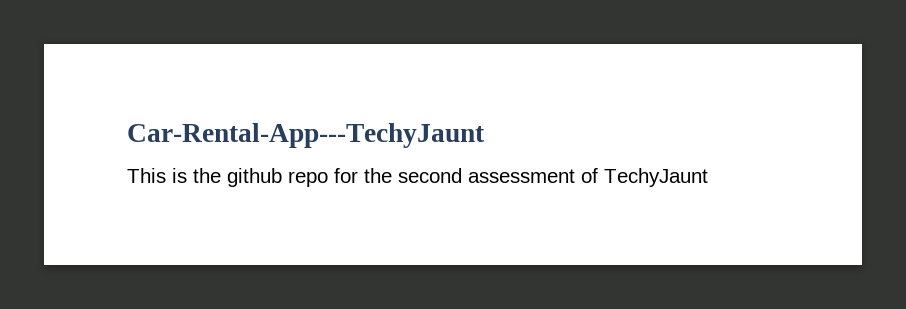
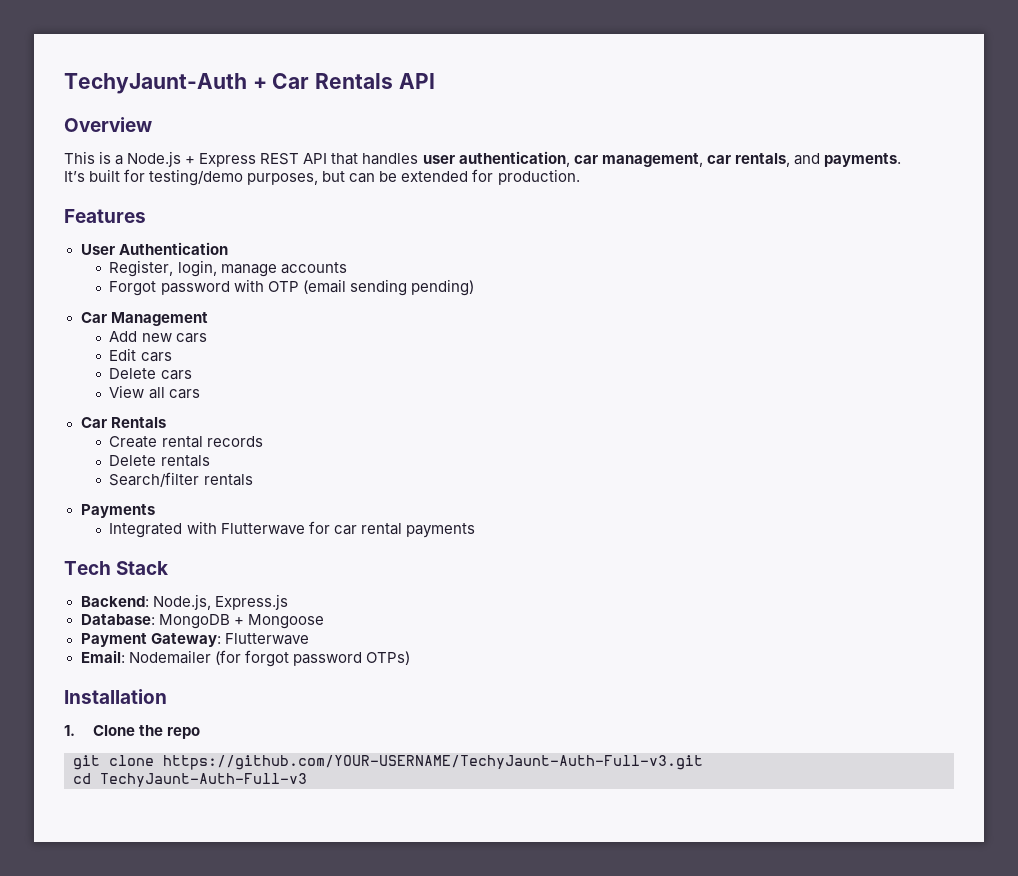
- Car-Rental-App---TechyJaunt
- This is the github repo for the second assessment of TechyJaunt
+ TechyJaunt-Auth + Car Rentals API
+ Overview
+ This is a Node.js + Express REST API that handles user authentication, car management, car rentals, and payments.
+ It’s built for testing/demo purposes, but can be extended for production.
+ Features
+ User Authentication
+ Register, login, manage accounts
+ Forgot password with OTP (email sending pending)
+ Car Management
+ Add new cars
+ Edit cars
+ Delete cars
+ View all cars
+ Car Rentals
+ Create rental records
+ Delete rentals
+ Search/filter rentals
+ Payments
+ Integrated with Flutterwave for car rental payments
+ Tech Stack
+ Backend: Node.js, Express.js
+ Database: MongoDB + Mongoose
+ Payment Gateway: Flutterwave
+ Email: Nodemailer (for forgot password OTPs)
+ Installation
+ 1. Clone the repo
+ git clone https://github.com/YOUR-USERNAME/TechyJaunt-Auth-Full-v3.git
+ cd TechyJaunt-Auth-Full-v3

